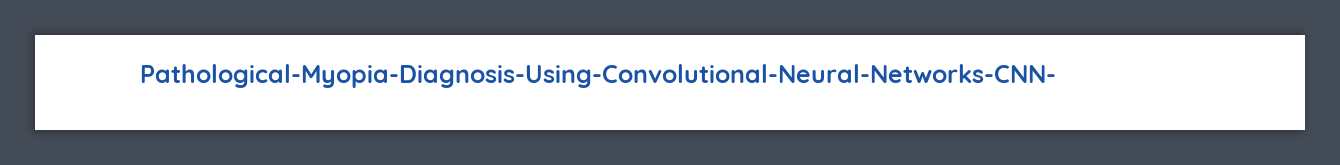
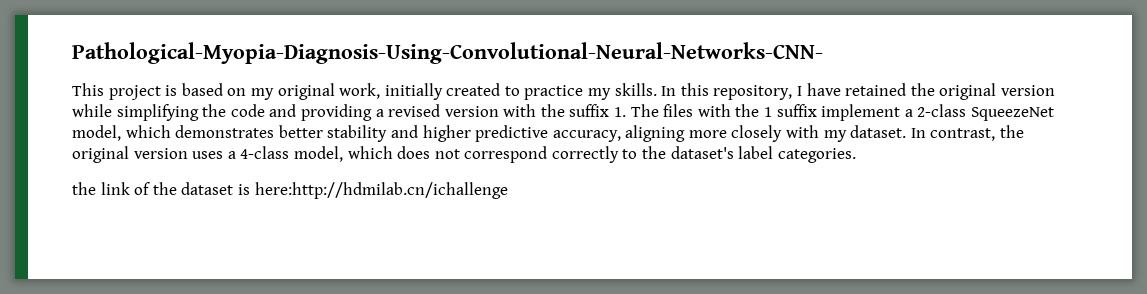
+ This project is based on my original work, initially created to practice my skills. In this repository, I have retained the original version while simplifying the code and providing a revised version with the suffix 1. The files with the 1 suffix implement a 2-class SqueezeNet model, which demonstrates better stability and higher predictive accuracy, aligning more closely with my dataset. In contrast, the original version uses a 4-class model, which does not correspond correctly to the dataset's label categories.
+ the link of the dataset is here:http://hdmilab.cn/ichallenge

